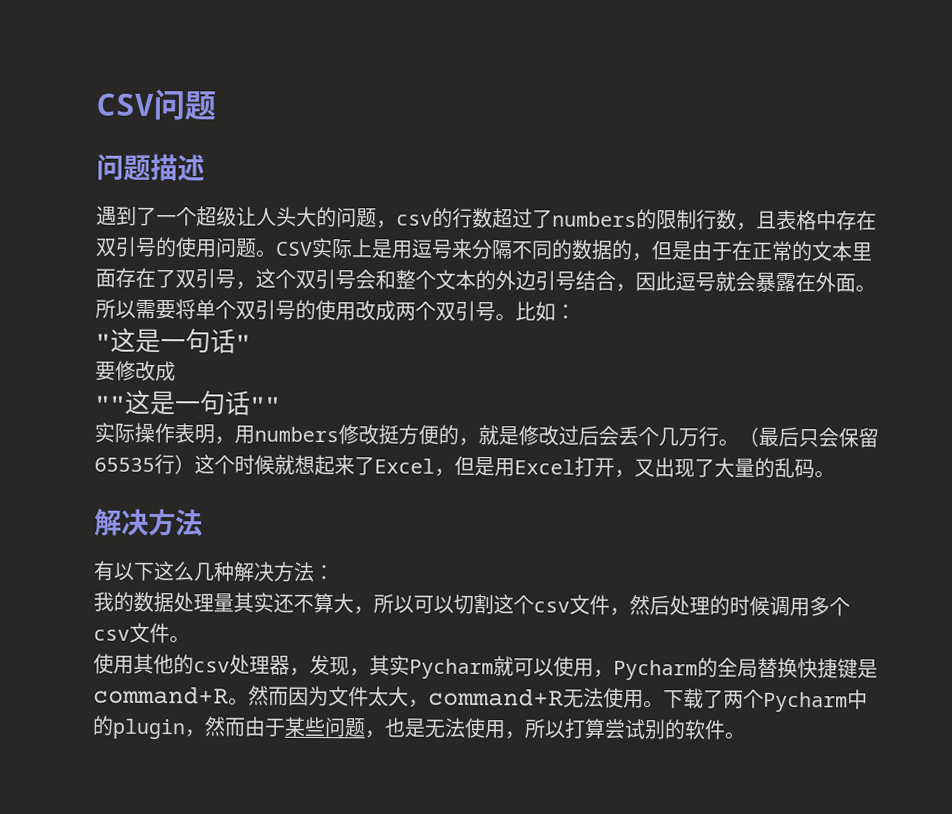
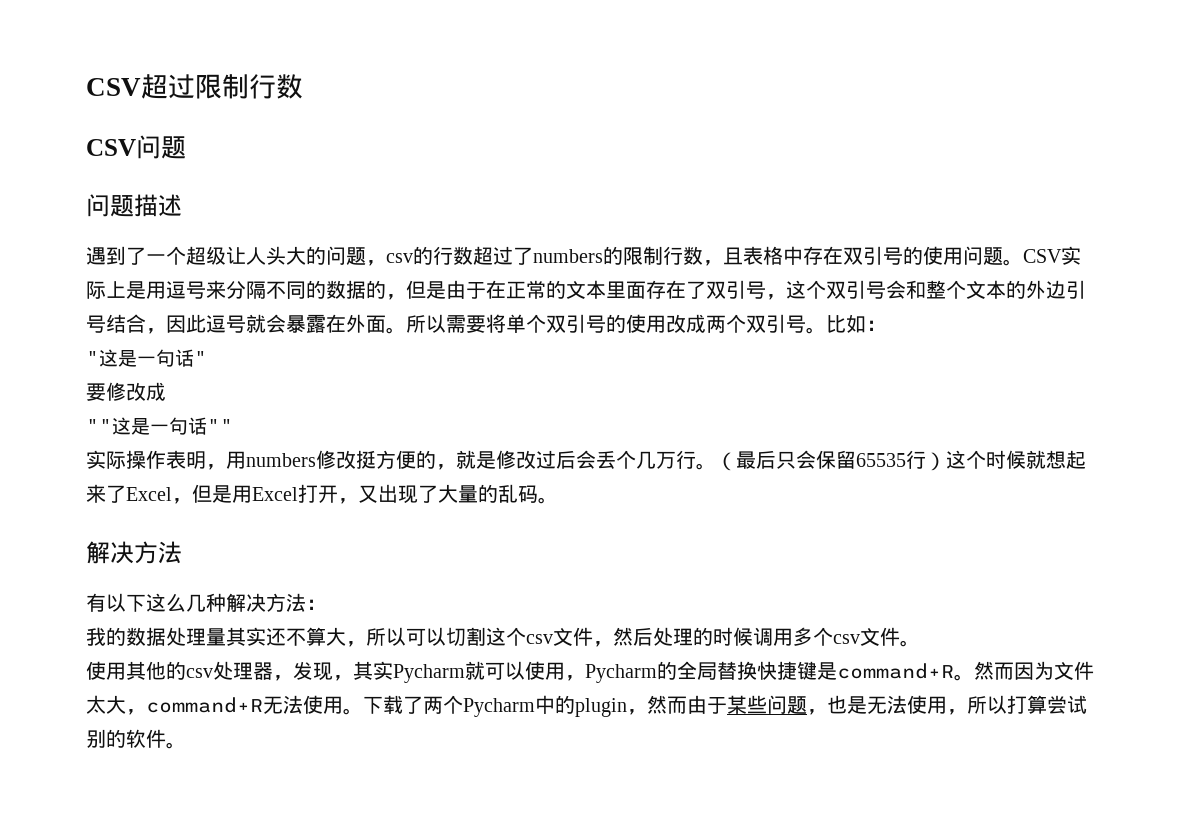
+ CSV超过限制行数

